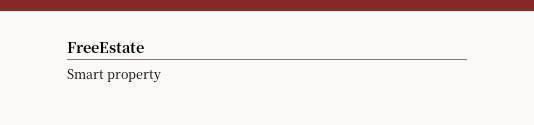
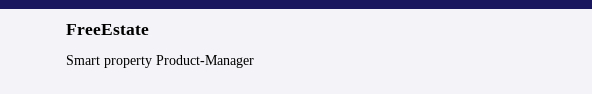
- Smart property
+ Smart property Product-Manager

